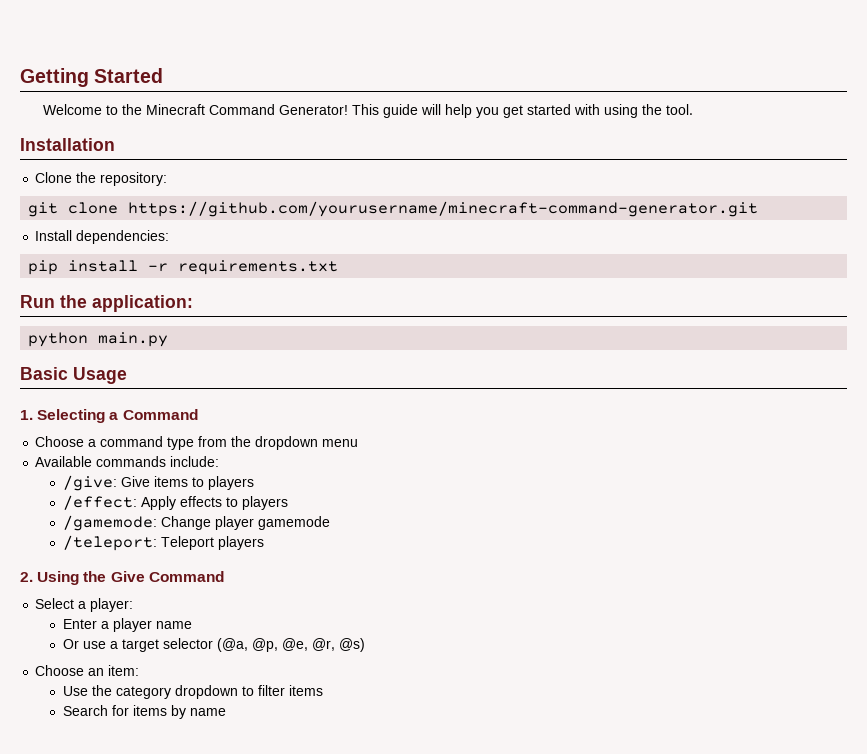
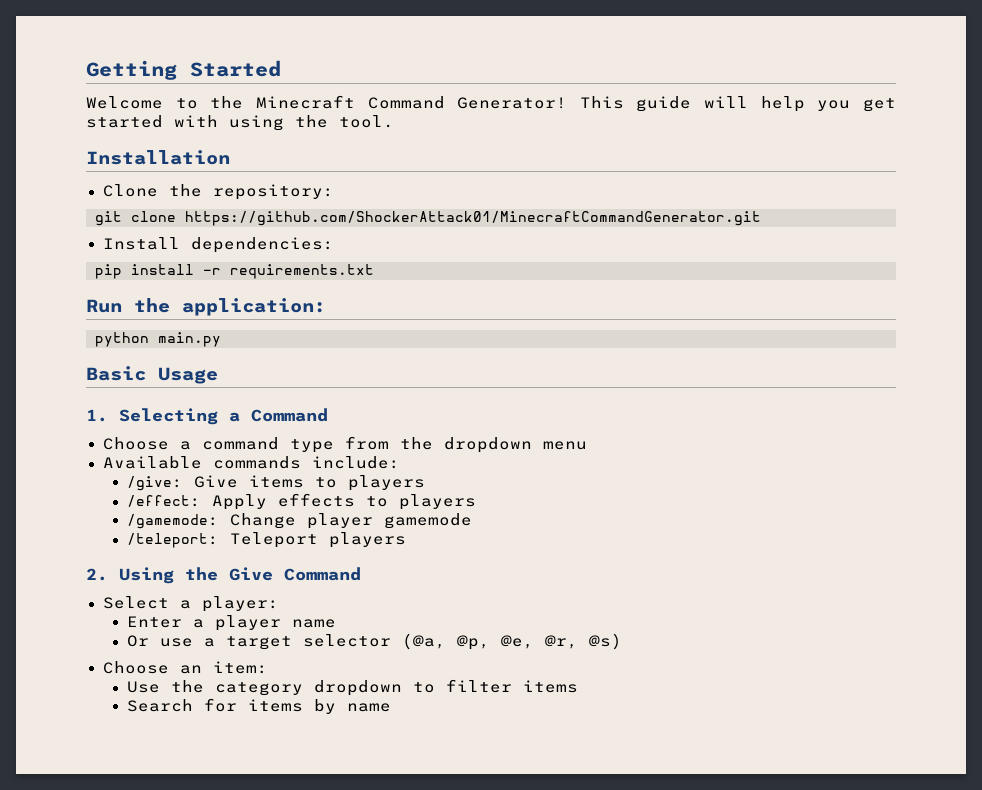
- git clone https://github.com/yourusername/minecraft-command-generator.git
+ git clone https://github.com/ShockerAttack01/MinecraftCommandGenerator.git

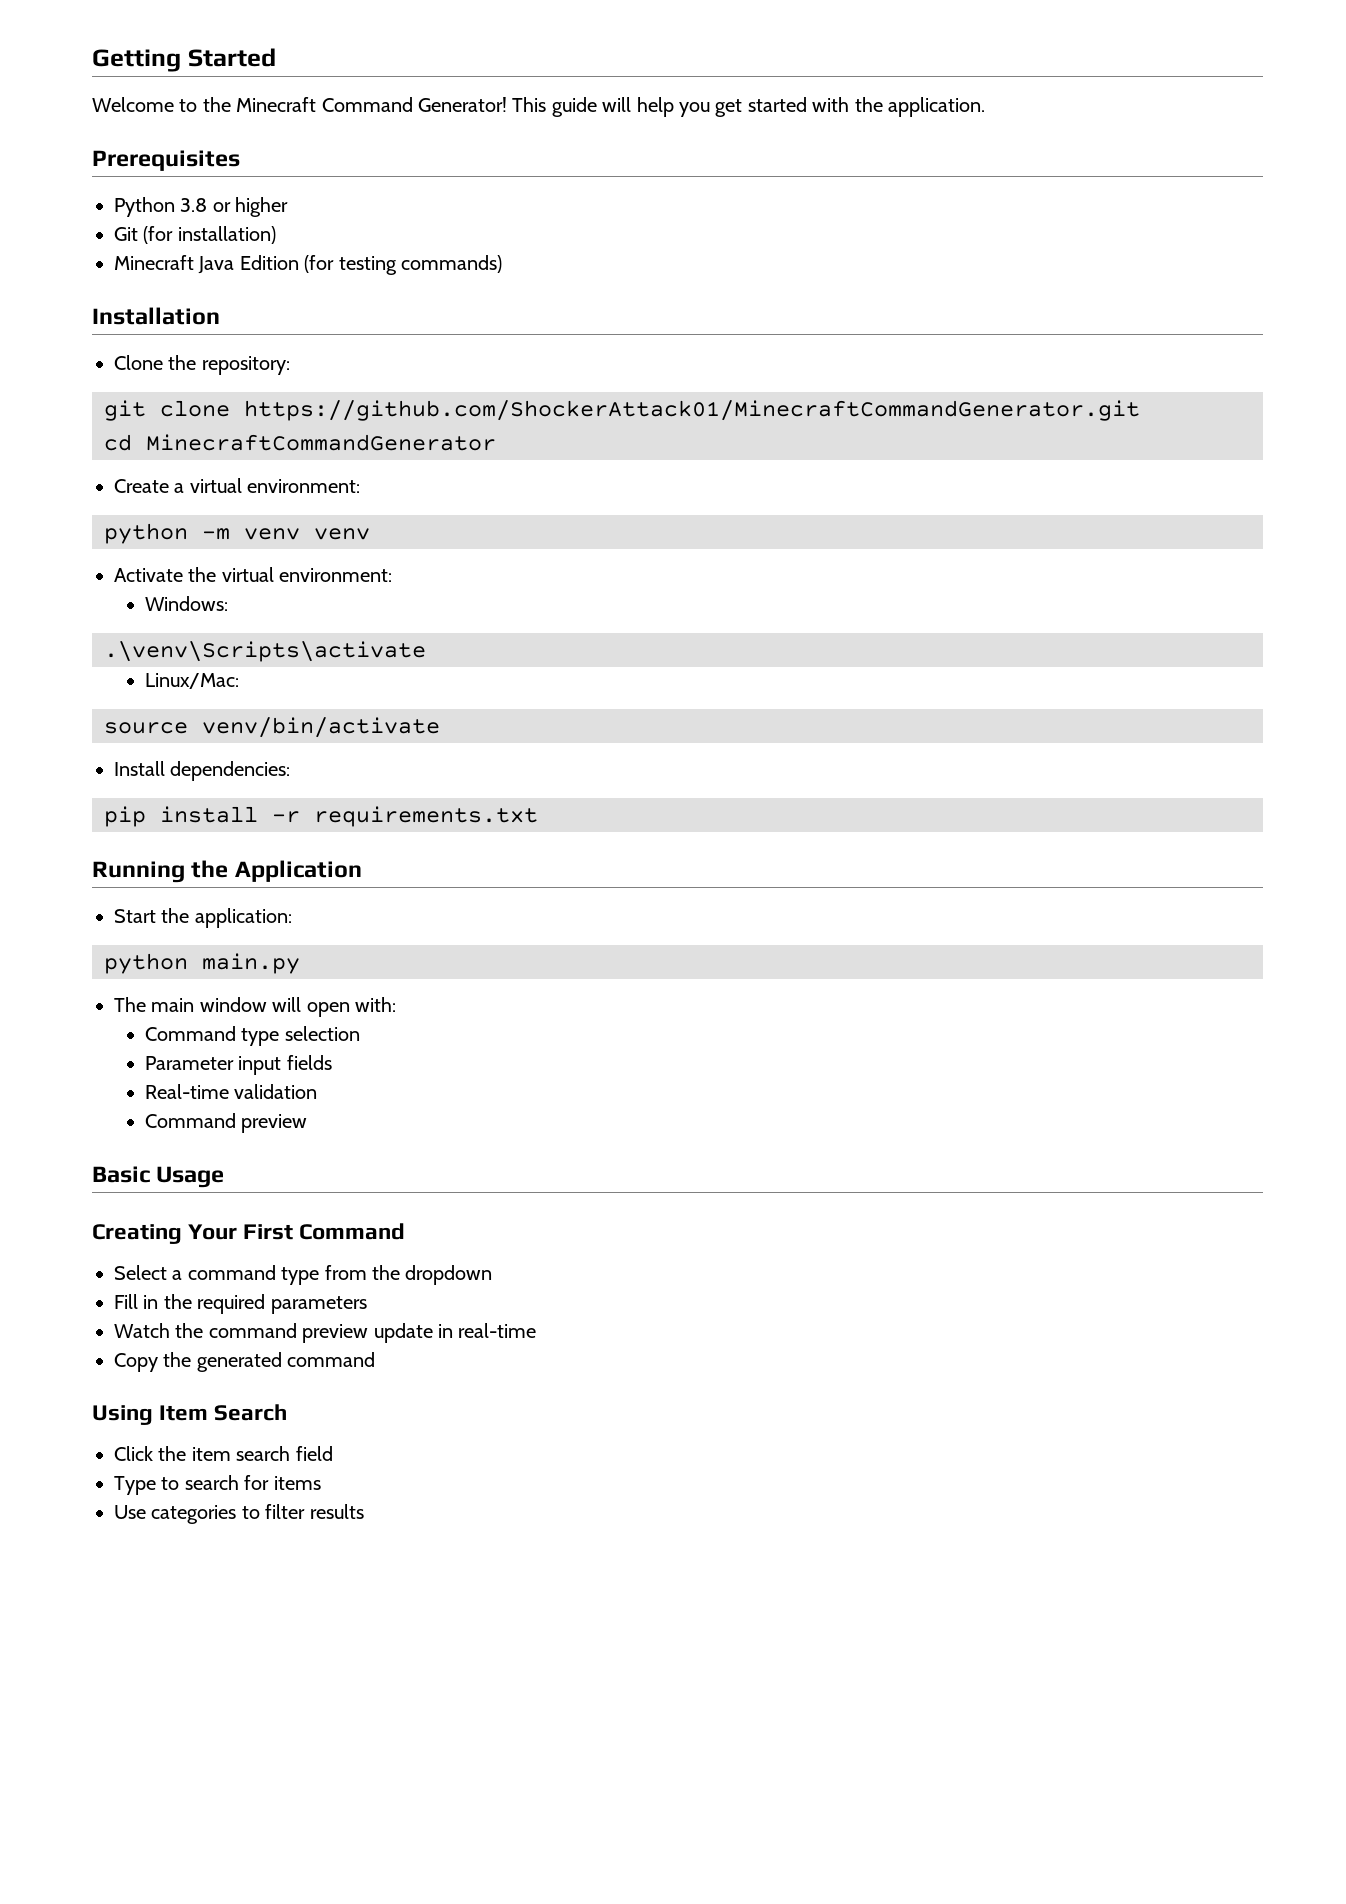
- This guide will help you get started with using the tool.
+ This guide will help you get started with the application.
+ Prerequisites
+ Python 3.8 or higher
+ Git (for installation)
+ Minecraft Java Edition (for testing commands)
+ cd MinecraftCommandGenerator
+ Create a virtual environment:
+ python -m venv venv
+ Activate the virtual environment:
+ Windows:
+ .\venv\Scripts\activate
+ Linux/Mac:
+ source venv/bin/activate
- Run the application:
+ Running the Application
+ Start the application:
+ The main window will open with:
+ Command type selection
+ Parameter input fields
+ Real-time validation
+ Command preview
- 1. Selecting a Command
- Choose a command type from the dropdown menu
- Available commands include:
- /give: Give items to players
- /effect: Apply effects to players
- /gamemode: Change player gamemode
- /teleport: Teleport players
- 2. Using the Give Command
- Select a player:
- Enter a player name
- Or use a target selector (@a, @p, @e, @r, @s)
- Choose an item:
- Use the category dropdown to filter items
- Search for items by name
+ Creating Your First Command
+ Select a command type from the dropdown
+ Fill in the required parameters
+ Watch the command preview update in real-time
+ Copy the generated command
+ Using Item Search
+ Click the item search field
+ Type to search for items
+ Use categories to filter results

